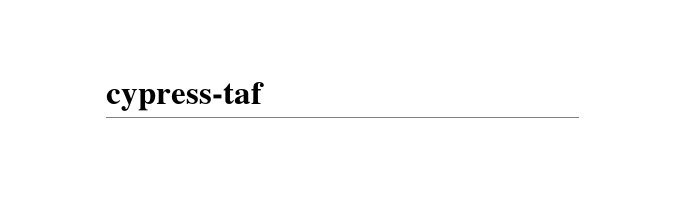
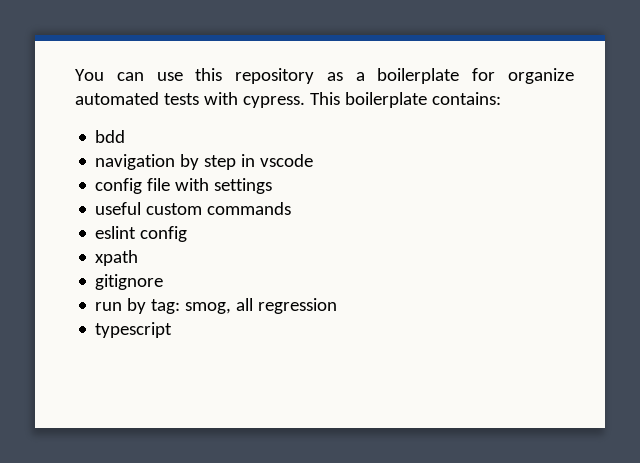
- cypress-taf
+ You can use this repository as a boilerplate for organize automated tests with cypress. This boilerplate contains:
+ bdd
+ navigation by step in vscode
+ config file with settings
+ useful custom commands
+ eslint config
+ xpath
+ gitignore
+ run by tag: smog, all regression
+ typescript

